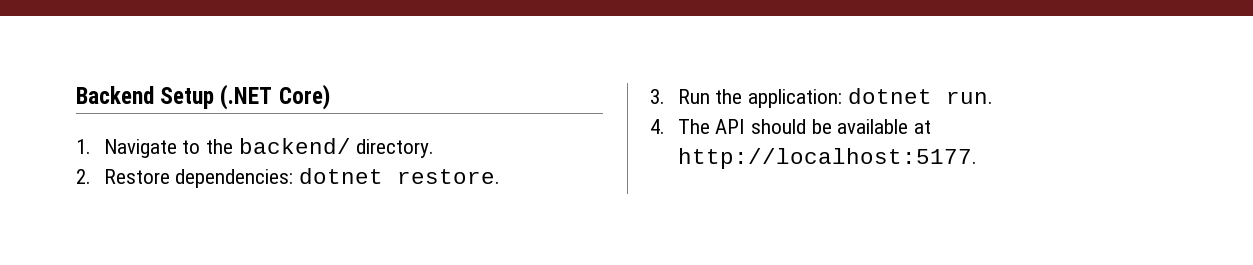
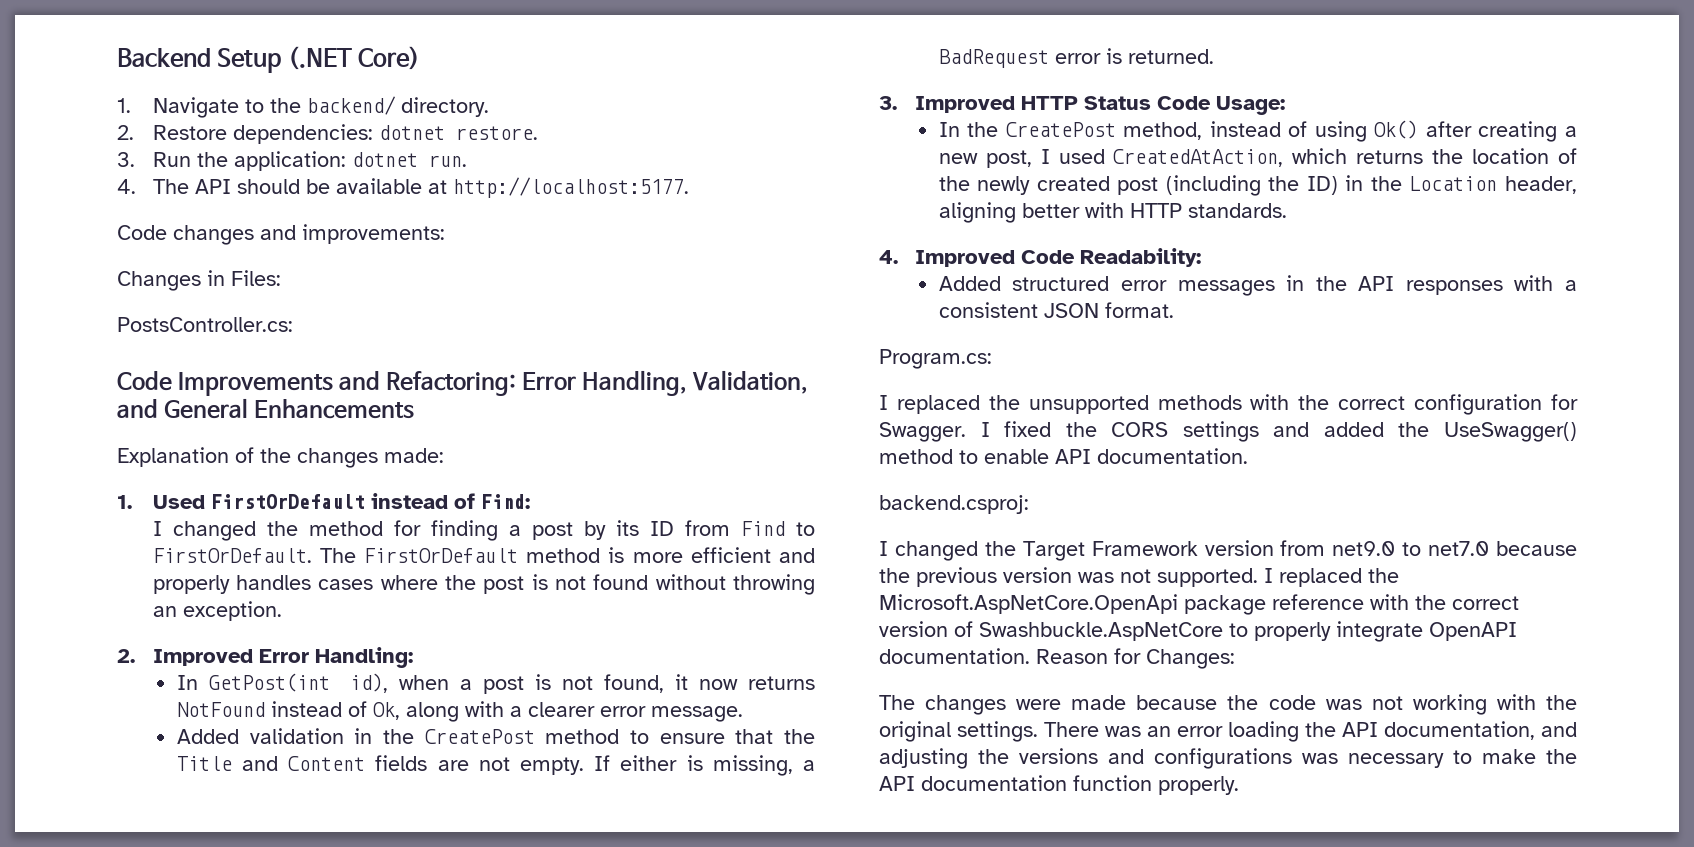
+ Code changes and improvements:
+ Changes in Files:
+ PostsController.cs:
+ Code Improvements and Refactoring: Error Handling, Validation, and General Enhancements
+ Explanation of the changes made:
+ 1. Used FirstOrDefault instead of Find:
+ I changed the method for finding a post by its ID from Find to FirstOrDefault. The FirstOrDefault method is more efficient and properly handles cases where the post is not found without throwing an exception.
+ 2. Improved Error Handling:
+ In GetPost(int id), when a post is not found, it now returns NotFound instead of Ok, along with a clearer error message.
+ Added validation in the CreatePost method to ensure that the Title and Content fields are not empty. If either is missing, a BadRequest error is returned.
+ 3. Improved HTTP Status Code Usage:
+ In the CreatePost method, instead of using Ok() after creating a new post, I used CreatedAtAction, which returns the location of the newly created post (including the ID) in the Location header, aligning better with HTTP standards.
+ 4. Improved Code Readability:
+ Added structured error messages in the API responses with a consistent JSON format.
+ Program.cs:
+ I replaced the unsupported methods with the correct configuration for Swagger. I fixed the CORS settings and added the UseSwagger() method to enable API documentation.
+ backend.csproj:
+ I changed the Target Framework version from net9.0 to net7.0 because the previous version was not supported. I replaced the Microsoft.AspNetCore.OpenApi package reference with the correct version of Swashbuckle.AspNetCore to properly integrate OpenAPI documentation. Reason for Changes:
+ The changes were made because the code was not working with the original settings. There was an error loading the API documentation, and adjusting the versions and configurations was necessary to make the API documentation function properly.

